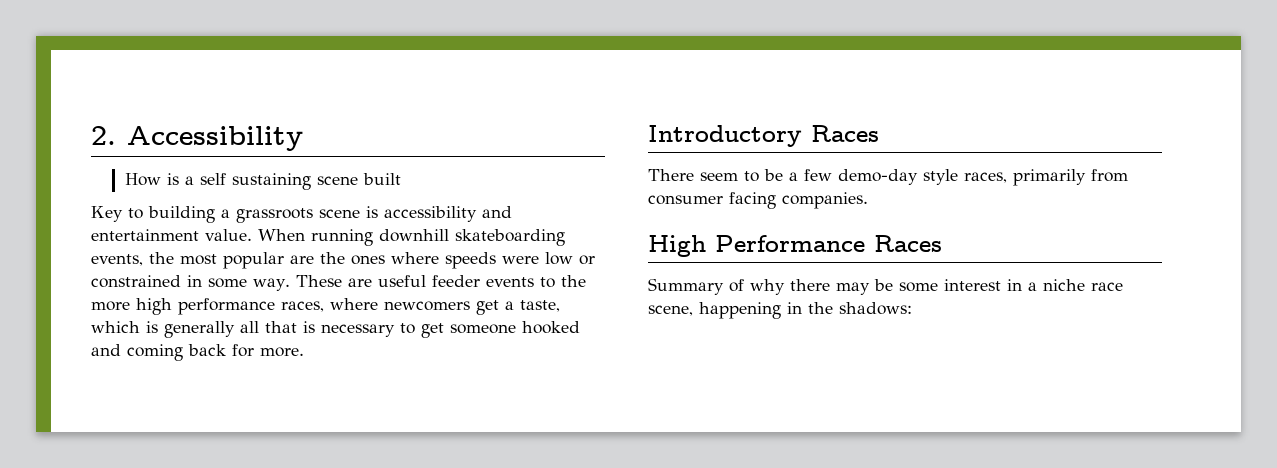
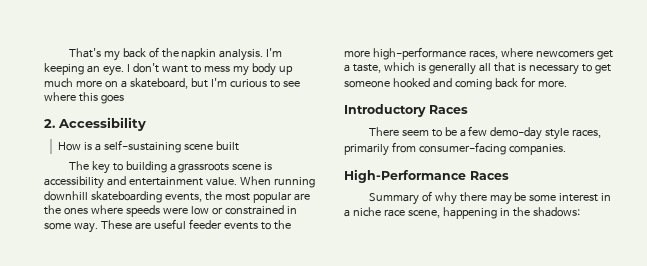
+ That's my back of the napkin analysis. I'm keeping an eye. I don't want to mess my body up much more on a skateboard, but I'm curious to see where this goes
- How is a self sustaining scene built
+ How is a self-sustaining scene built
- Key to building a grassroots scene is accessibility and entertainment value.
+ The key to building a grassroots scene is accessibility and entertainment value.
- These are useful feeder events to the more high performance races, where newcomers get a taste, which is generally all that is necessary to get someone hooked and coming back for more.
+ These are useful feeder events to the more high-performance races, where newcomers get a taste, which is generally all that is necessary to get someone hooked and coming back for more.
- There seem to be a few demo-day style races, primarily from consumer facing companies.
+ There seem to be a few demo-day style races, primarily from consumer-facing companies.
- High Performance Races
+ High-Performance Races

